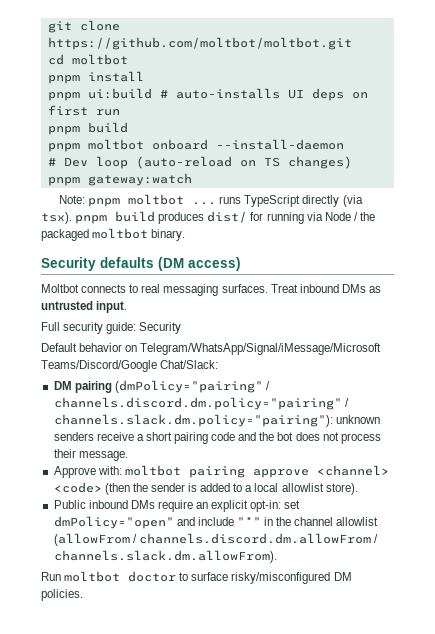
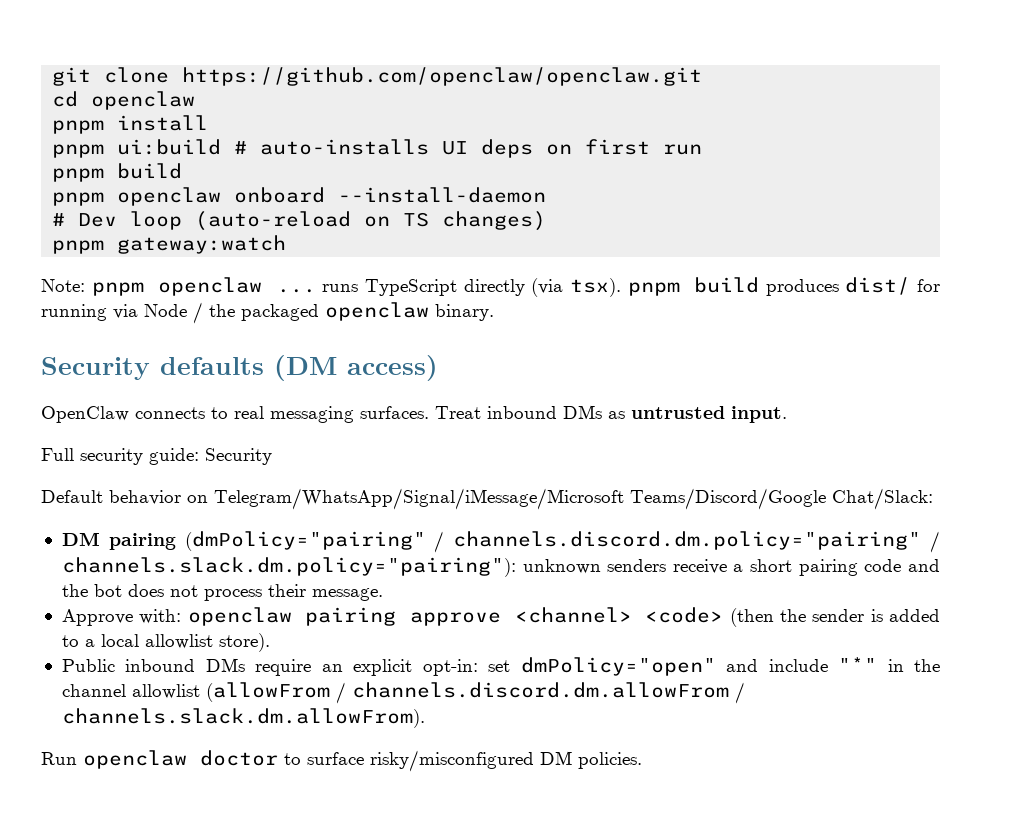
- git clone https://github.com/moltbot/moltbot.git
+ git clone https://github.com/openclaw/openclaw.git
- cd moltbot
+ cd openclaw
- pnpm moltbot onboard --install-daemon
+ pnpm openclaw onboard --install-daemon
- Note: pnpm moltbot ... runs TypeScript directly (via tsx). pnpm build produces dist/ for running via Node / the packaged moltbot binary.
+ Note: pnpm openclaw ... runs TypeScript directly (via tsx). pnpm build produces dist/ for running via Node / the packaged openclaw binary.
- Moltbot connects to real messaging surfaces.
+ OpenClaw connects to real messaging surfaces.
- Approve with: moltbot pairing approve <channel> <code> (then the sender is added to a local allowlist store).
+ Approve with: openclaw pairing approve <channel> <code> (then the sender is added to a local allowlist store).
- Run moltbot doctor to surface risky/misconfigured DM policies.
+ Run openclaw doctor to surface risky/misconfigured DM policies.

